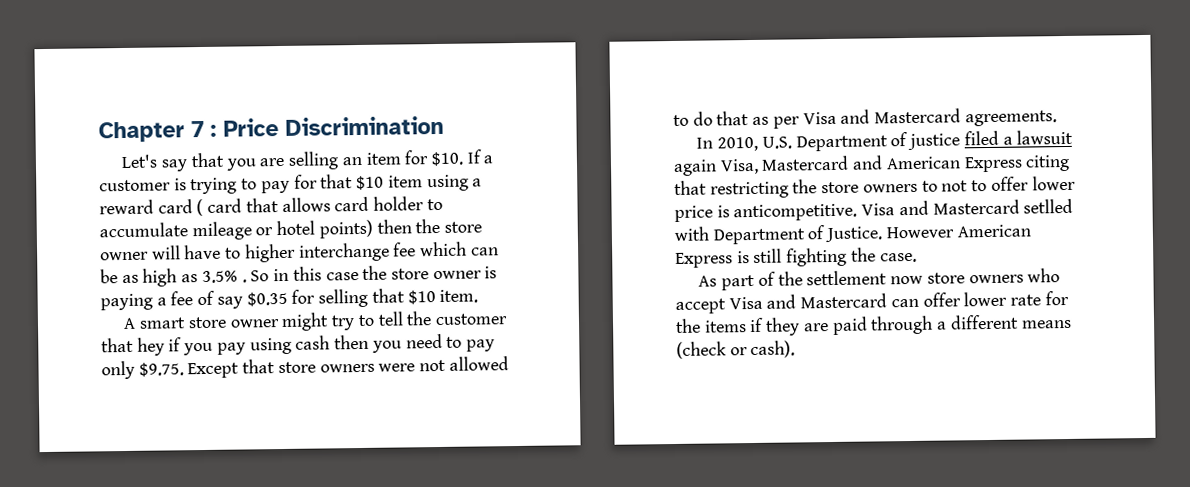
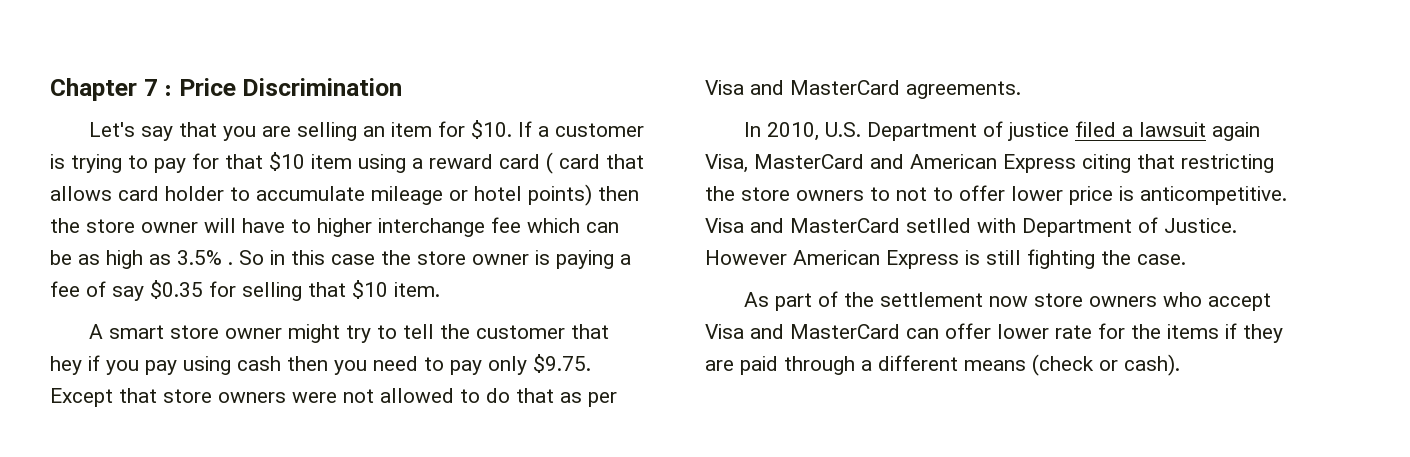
- A smart store owner might try to tell the customer that hey if you pay using cash then you need to pay only $9.75. Except that store owners were not allowed to do that as per Visa and Mastercard agreements.
+ A smart store owner might try to tell the customer that hey if you pay using cash then you need to pay only $9.75. Except that store owners were not allowed to do that as per Visa and MasterCard agreements.
- In 2010, U.S. Department of justice filed a lawsuit again Visa, Mastercard and American Express citing that restricting the store owners to not to offer lower price is anticompetitive.
+ In 2010, U.S. Department of justice filed a lawsuit again Visa, MasterCard and American Express citing that restricting the store owners to not to offer lower price is anticompetitive.
- Visa and Mastercard setlled with Department of Justice.
+ Visa and MasterCard setlled with Department of Justice.
- As part of the settlement now store owners who accept Visa and Mastercard can offer lower rate for the items if they are paid through a different means (check or cash).
+ As part of the settlement now store owners who accept Visa and MasterCard can offer lower rate for the items if they are paid through a different means (check or cash).

